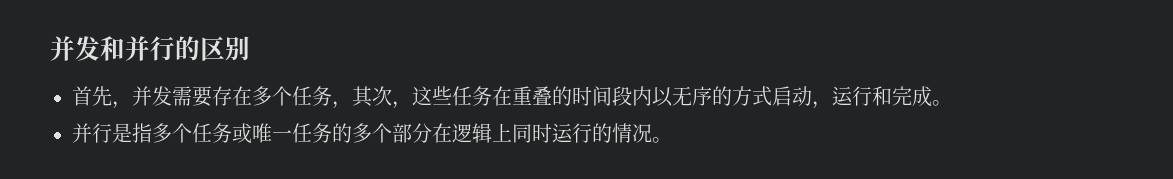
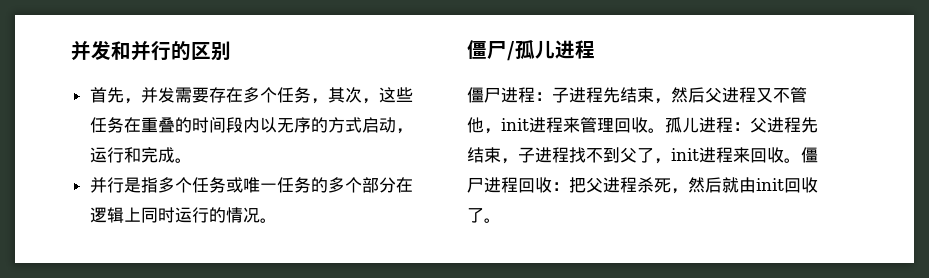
+ 僵尸/孤儿进程
+ 僵尸进程：子进程先结束，然后父进程又不管他，init进程来管理回收。孤儿进程：父进程先结束，子进程找不到父了，init进程来回收。僵尸进程回收：把父进程杀死，然后就由init回收了。

